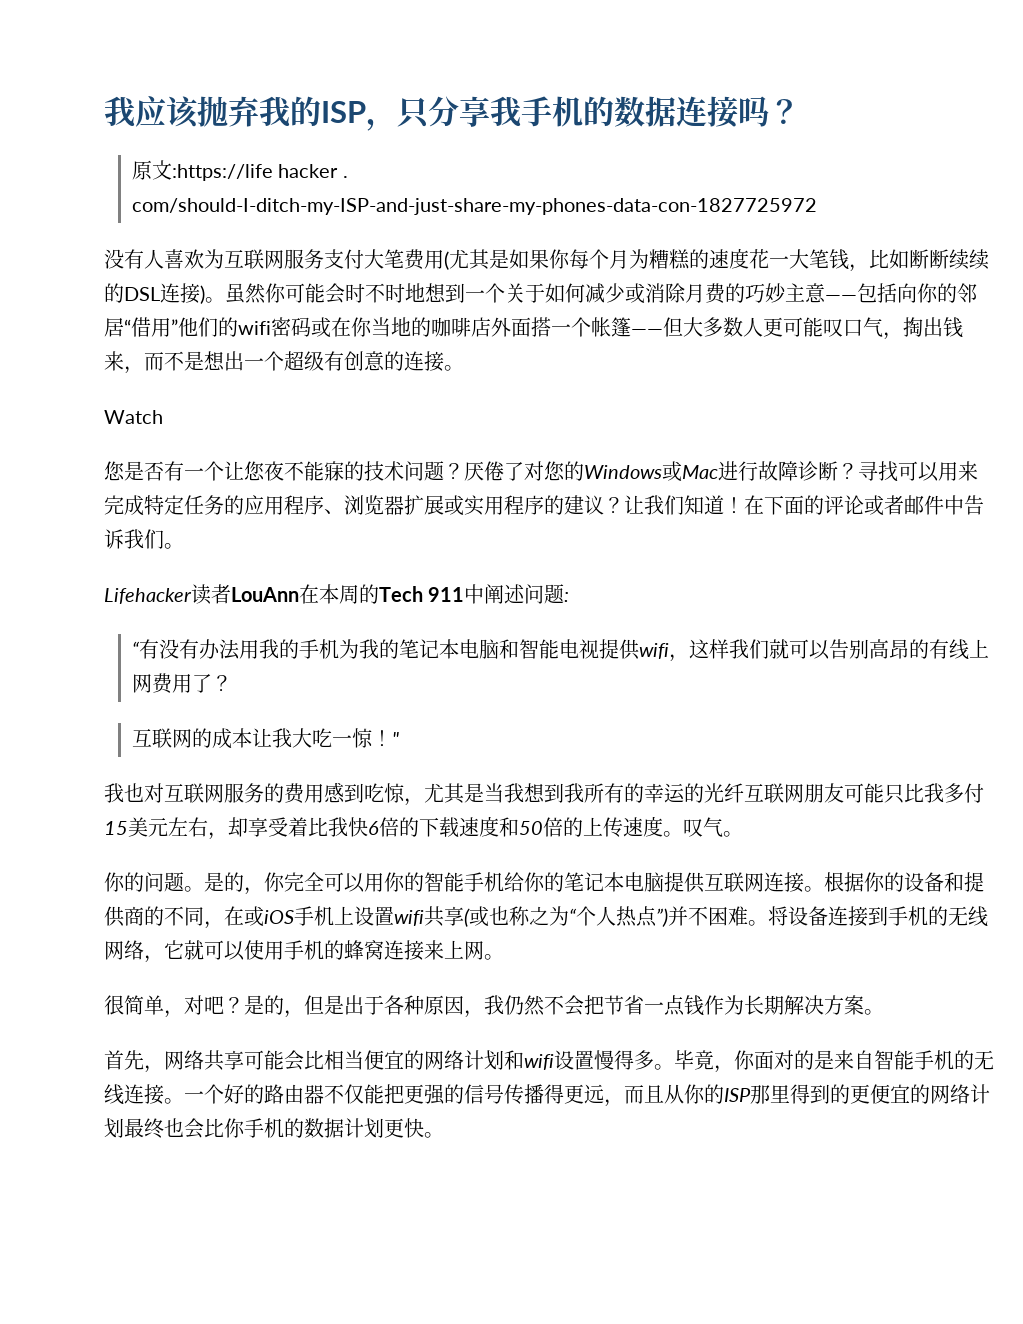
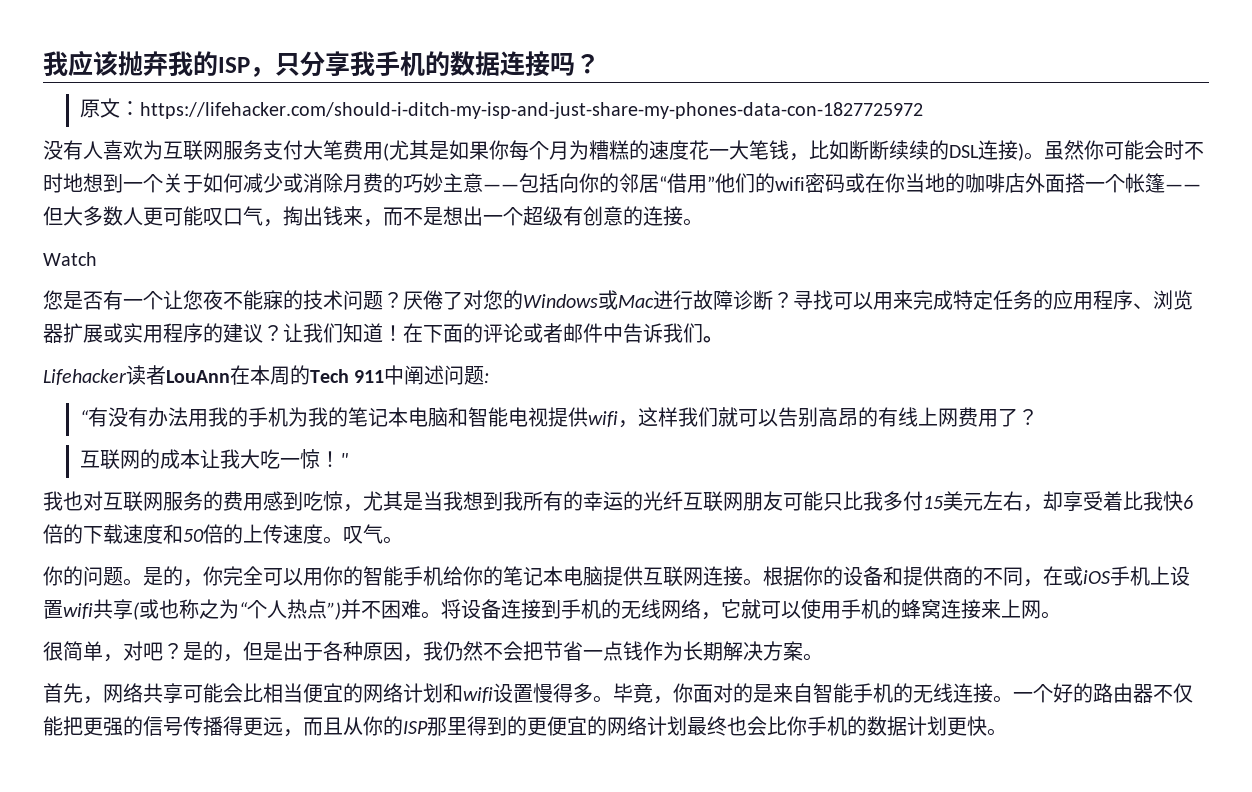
- 原文:https://life hacker . com/should-I-ditch-my-ISP-and-just-share-my-phones-data-con-1827725972
+ 原文：https://lifehacker.com/should-i-ditch-my-isp-and-just-share-my-phones-data-con-1827725972

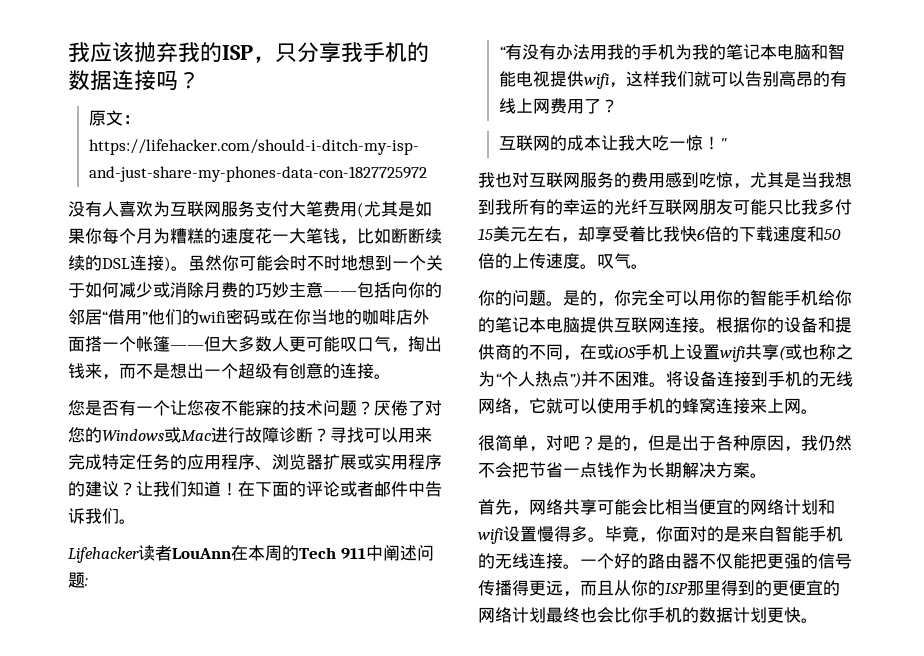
- Watch

